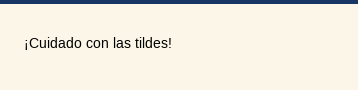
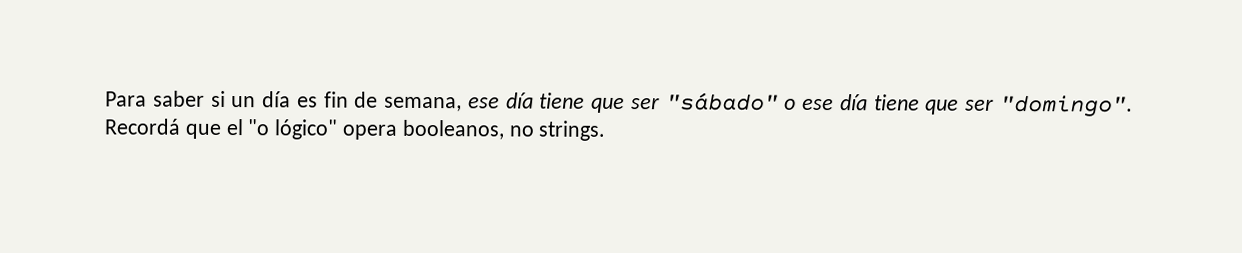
- ¡Cuidado con las tildes!
+ Para saber si un día es fin de semana, ese día tiene que ser "sábado" o ese día tiene que ser "domingo". Recordá que el "o lógico" opera booleanos, no strings.

